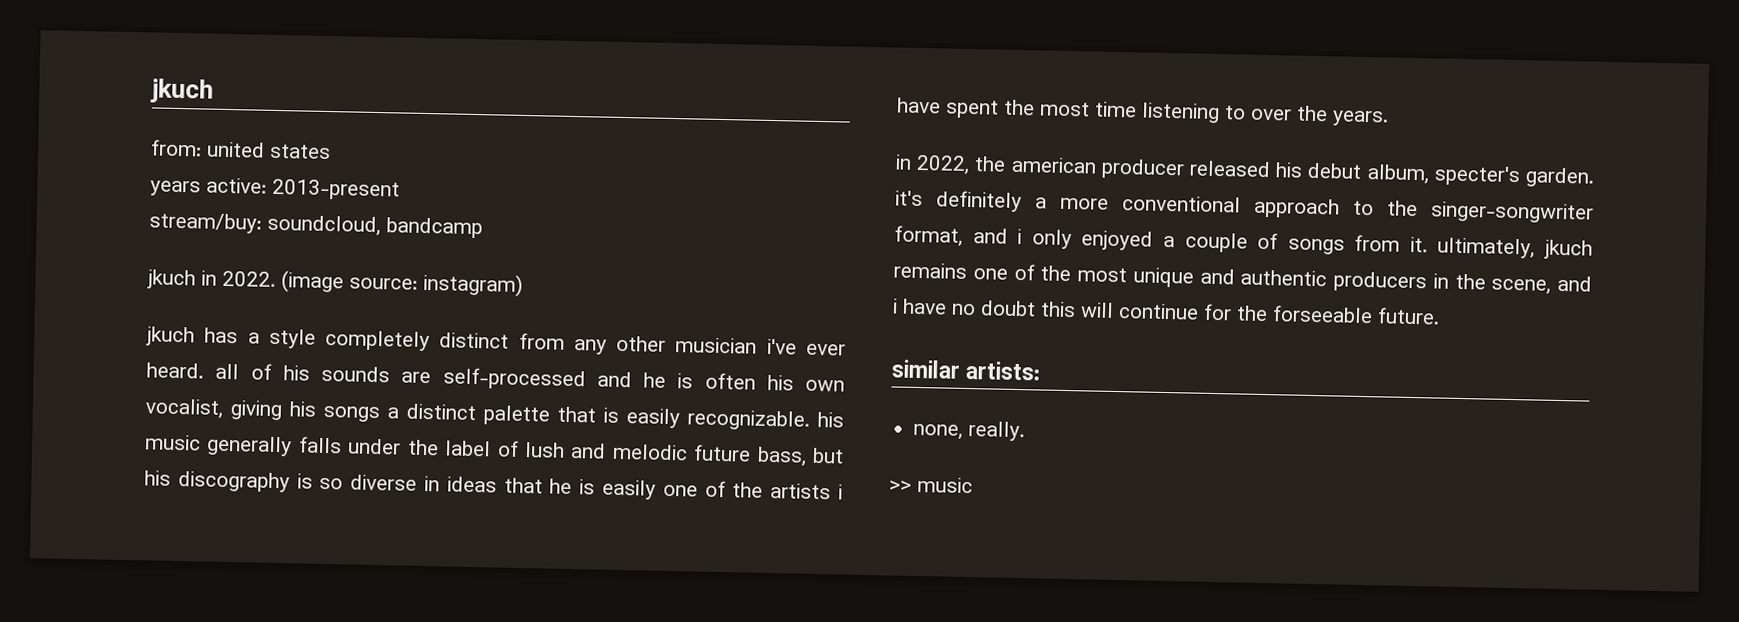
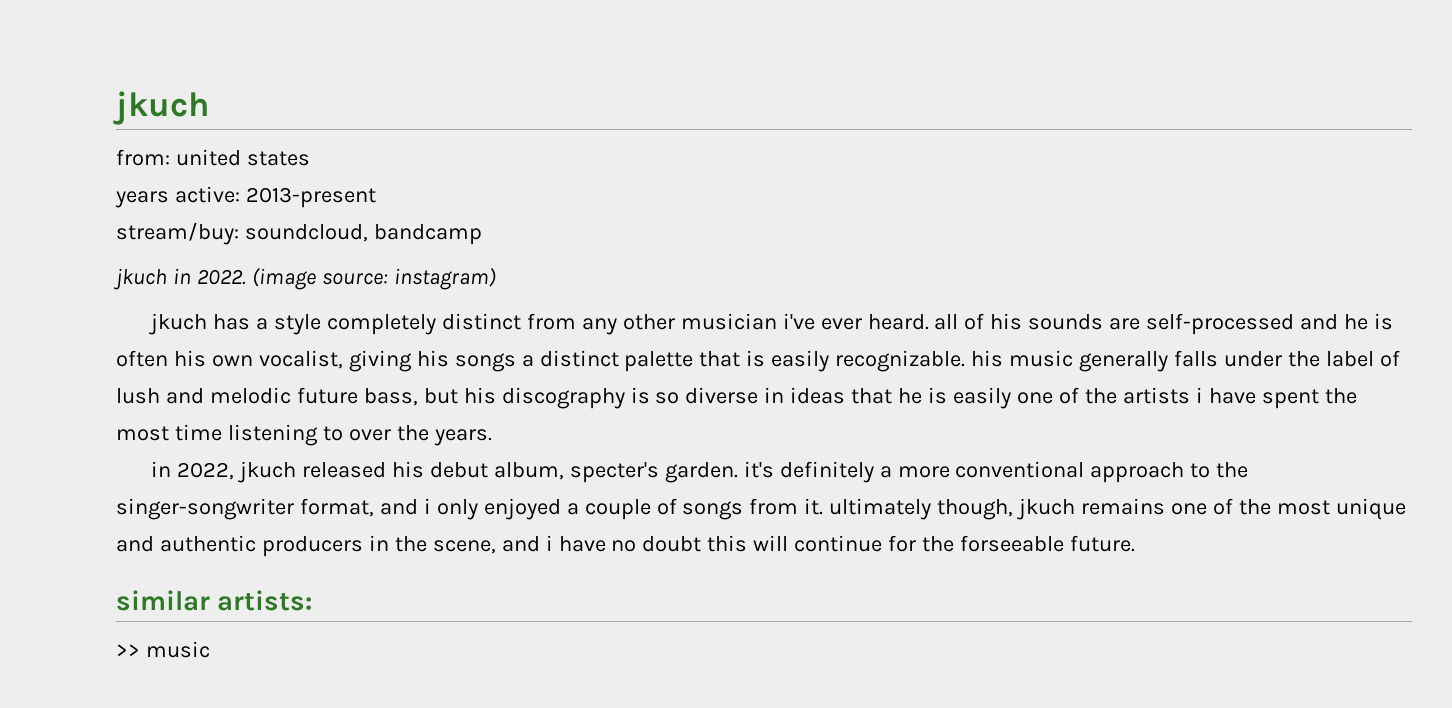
- in 2022, the american producer released his debut album, specter's garden. it's definitely a more conventional approach to the singer-songwriter format, and i only enjoyed a couple of songs from it. ultimately, jkuch remains one of the most unique and authentic producers in the scene, and i have no doubt this will continue for the forseeable future.
+ in 2022, jkuch released his debut album, specter's garden. it's definitely a more conventional approach to the singer-songwriter format, and i only enjoyed a couple of songs from it. ultimately though, jkuch remains one of the most unique and authentic producers in the scene, and i have no doubt this will continue for the forseeable future.
- none, really.

